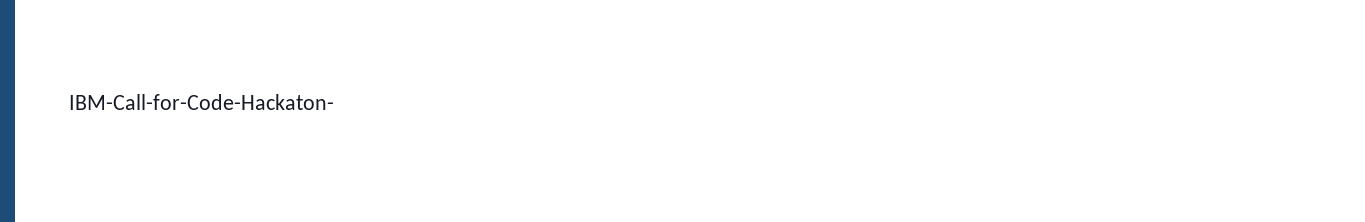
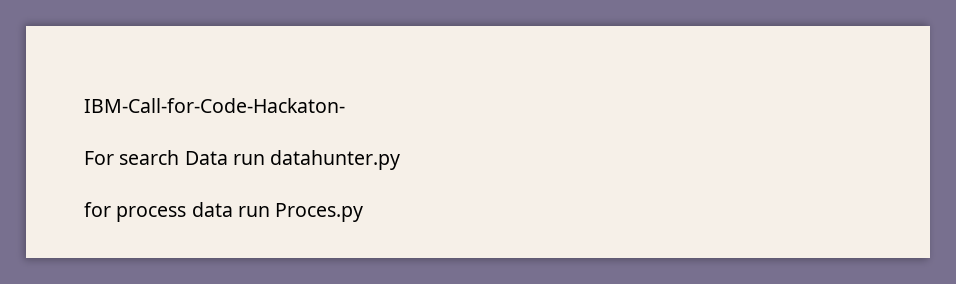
+ For search Data run datahunter.py
+ for process data run Proces.py

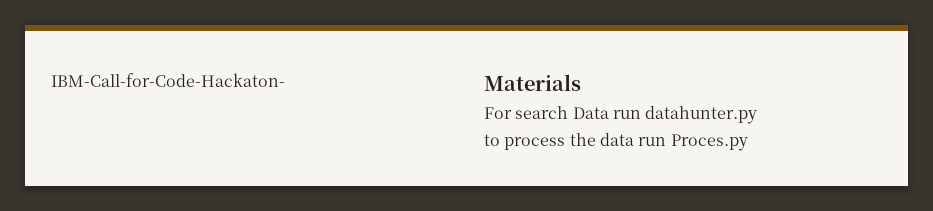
+ Materials
- for process data run Proces.py
+ to process the data run Proces.py

